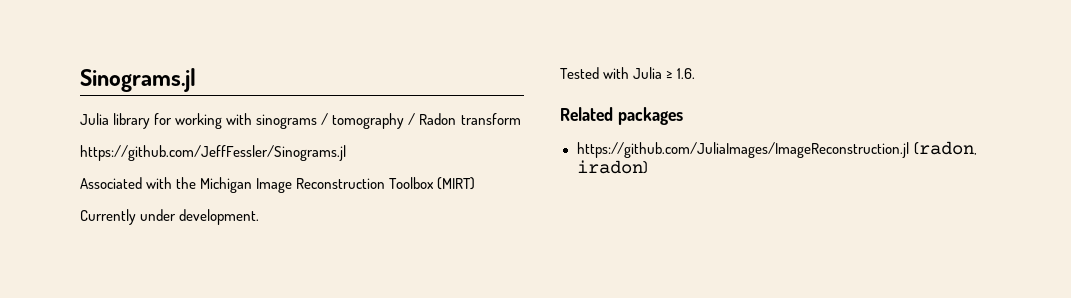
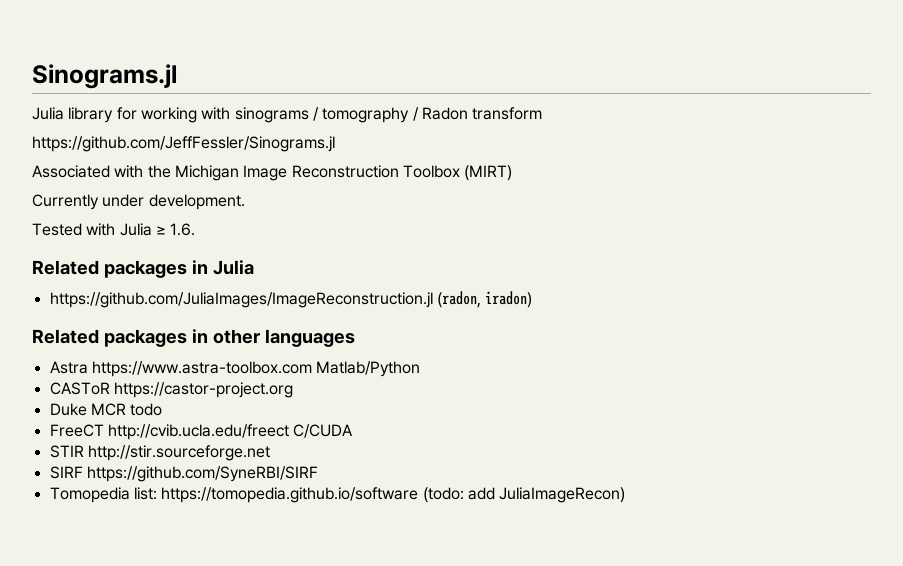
- Related packages
+ Related packages in Julia
+ Related packages in other languages
+ Astra https://www.astra-toolbox.com Matlab/Python
+ CASToR https://castor-project.org
+ Duke MCR todo
+ FreeCT http://cvib.ucla.edu/freect C/CUDA
+ STIR http://stir.sourceforge.net
+ SIRF https://github.com/SyneRBI/SIRF
+ Tomopedia list: https://tomopedia.github.io/software (todo: add JuliaImageRecon)

